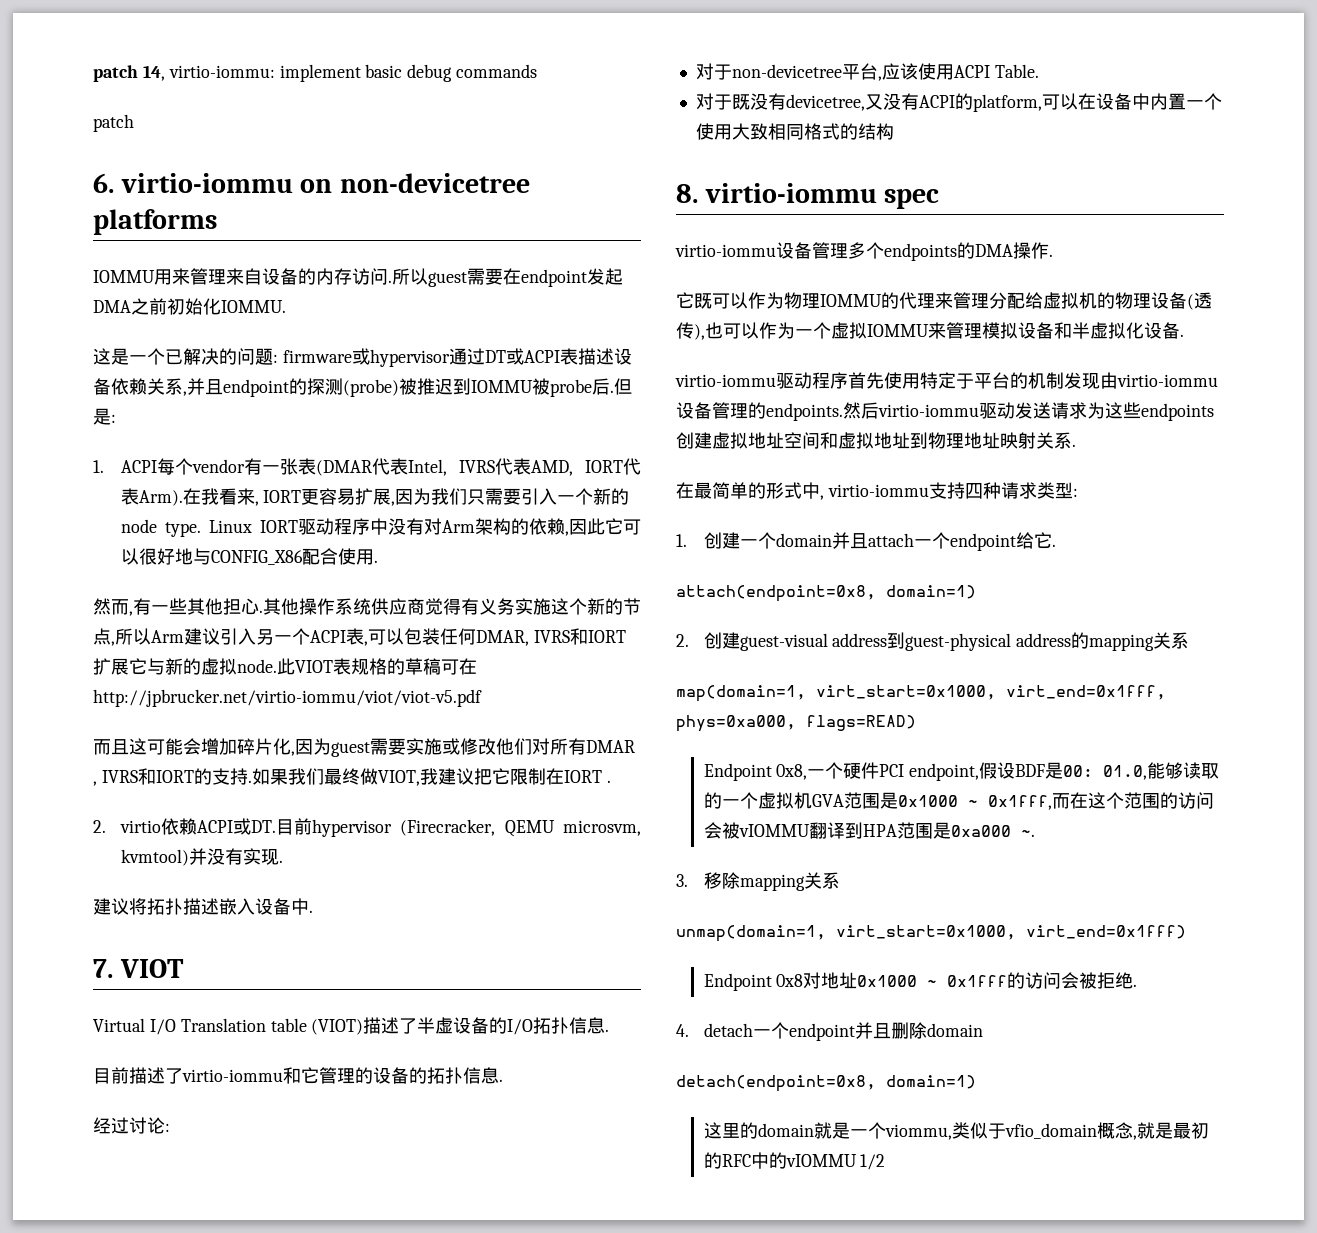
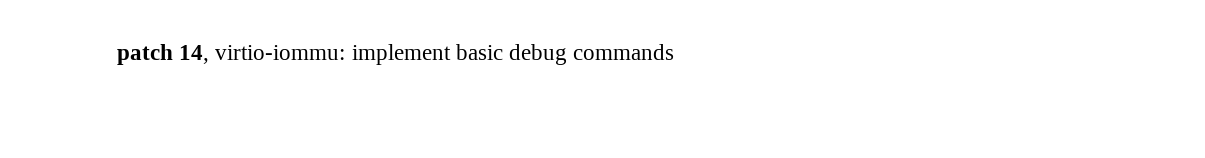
  patch 14, virtio-iommu: implement basic debug commands
- patch
- 6. virtio-iommu on non-devicetree platforms
- IOMMU用来管理来自设备的内存访问.所以guest需要在endpoint发起DMA之前初始化IOMMU.
- 这是一个已解决的问题: firmware或hypervisor通过DT或ACPI表描述设备依赖关系,并且endpoint的探测(probe)被推迟到IOMMU被probe后.但是:
- 1. ACPI每个vendor有一张表(DMAR代表Intel, IVRS代表AMD, IORT代表Arm).在我看来, IORT更容易扩展,因为我们只需要引入一个新的node type. Linux IORT驱动程序中没有对Arm架构的依赖,因此它可以很好地与CONFIG_X86配合使用.
- 然而,有一些其他担心.其他操作系统供应商觉得有义务实施这个新的节点,所以Arm建议引入另一个ACPI表,可以包装任何DMAR, IVRS和IORT扩展它与新的虚拟node.此VIOT表规格的草稿可在http://jpbrucker.net/virtio-iommu/viot/viot-v5.pdf
- 而且这可能会增加碎片化,因为guest需要实施或修改他们对所有DMAR , IVRS和IORT的支持.如果我们最终做VIOT,我建议把它限制在IORT .
- 2. virtio依赖ACPI或DT.目前hypervisor (Firecracker, QEMU microsvm, kvmtool)并没有实现.
- 建议将拓扑描述嵌入设备中.
- 7. VIOT
- Virtual I/O Translation table (VIOT)描述了半虚设备的I/O拓扑信息.
- 目前描述了virtio-iommu和它管理的设备的拓扑信息.
- 经过讨论:
- 对于non-devicetree平台,应该使用ACPI Table.
- 对于既没有devicetree,又没有ACPI的platform,可以在设备中内置一个使用大致相同格式的结构
- 8. virtio-iommu spec
- virtio-iommu设备管理多个endpoints的DMA操作.
- 它既可以作为物理IOMMU的代理来管理分配给虚拟机的物理设备(透传),也可以作为一个虚拟IOMMU来管理模拟设备和半虚拟化设备.
- virtio-iommu驱动程序首先使用特定于平台的机制发现由virtio-iommu设备管理的endpoints.然后virtio-iommu驱动发送请求为这些endpoints创建虚拟地址空间和虚拟地址到物理地址映射关系.
- 在最简单的形式中, virtio-iommu支持四种请求类型:
- 1.创建一个domain并且attach一个endpoint给它.
- attach(endpoint=0x8, domain=1)
- 2.创建guest-visual address到guest-physical address的mapping关系
- map(domain=1, virt_start=0x1000, virt_end=0x1fff, phys=0xa000, flags=READ)
- Endpoint 0x8,一个硬件PCI endpoint,假设BDF是00: 01.0,能够读取的一个虚拟机GVA范围是0x1000 ~ 0x1fff,而在这个范围的访问会被vIOMMU翻译到HPA范围是0xa000 ~.
- 3.移除mapping关系
- unmap(domain=1, virt_start=0x1000, virt_end=0x1fff)
- Endpoint 0x8对地址0x1000 ~ 0x1fff的访问会被拒绝.
- 4. detach一个endpoint并且删除domain
- detach(endpoint=0x8, domain=1)
- 这里的domain就是一个viommu,类似于vfio_domain概念,就是最初的RFC中的vIOMMU 1/2

